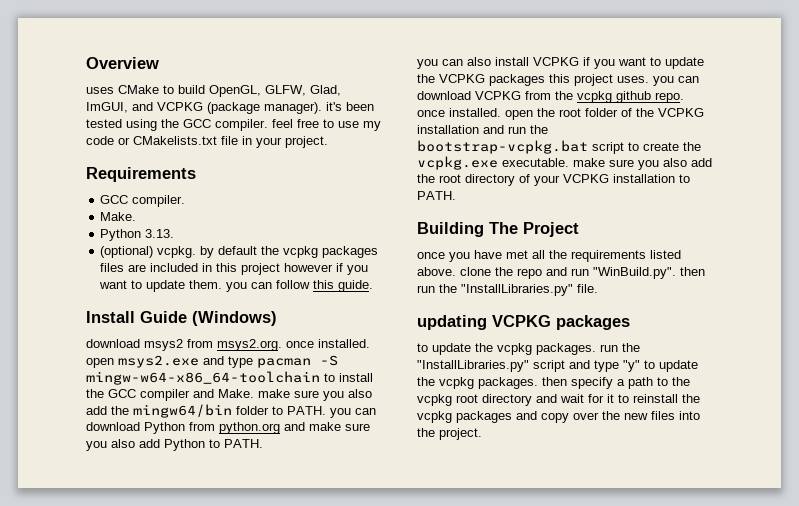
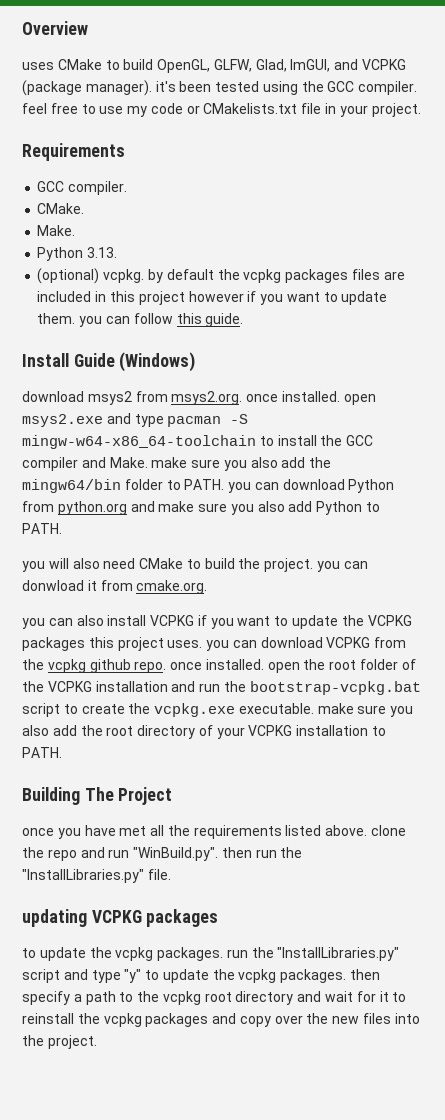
+ CMake.
+ you will also need CMake to build the project. you can donwload it from cmake.org.

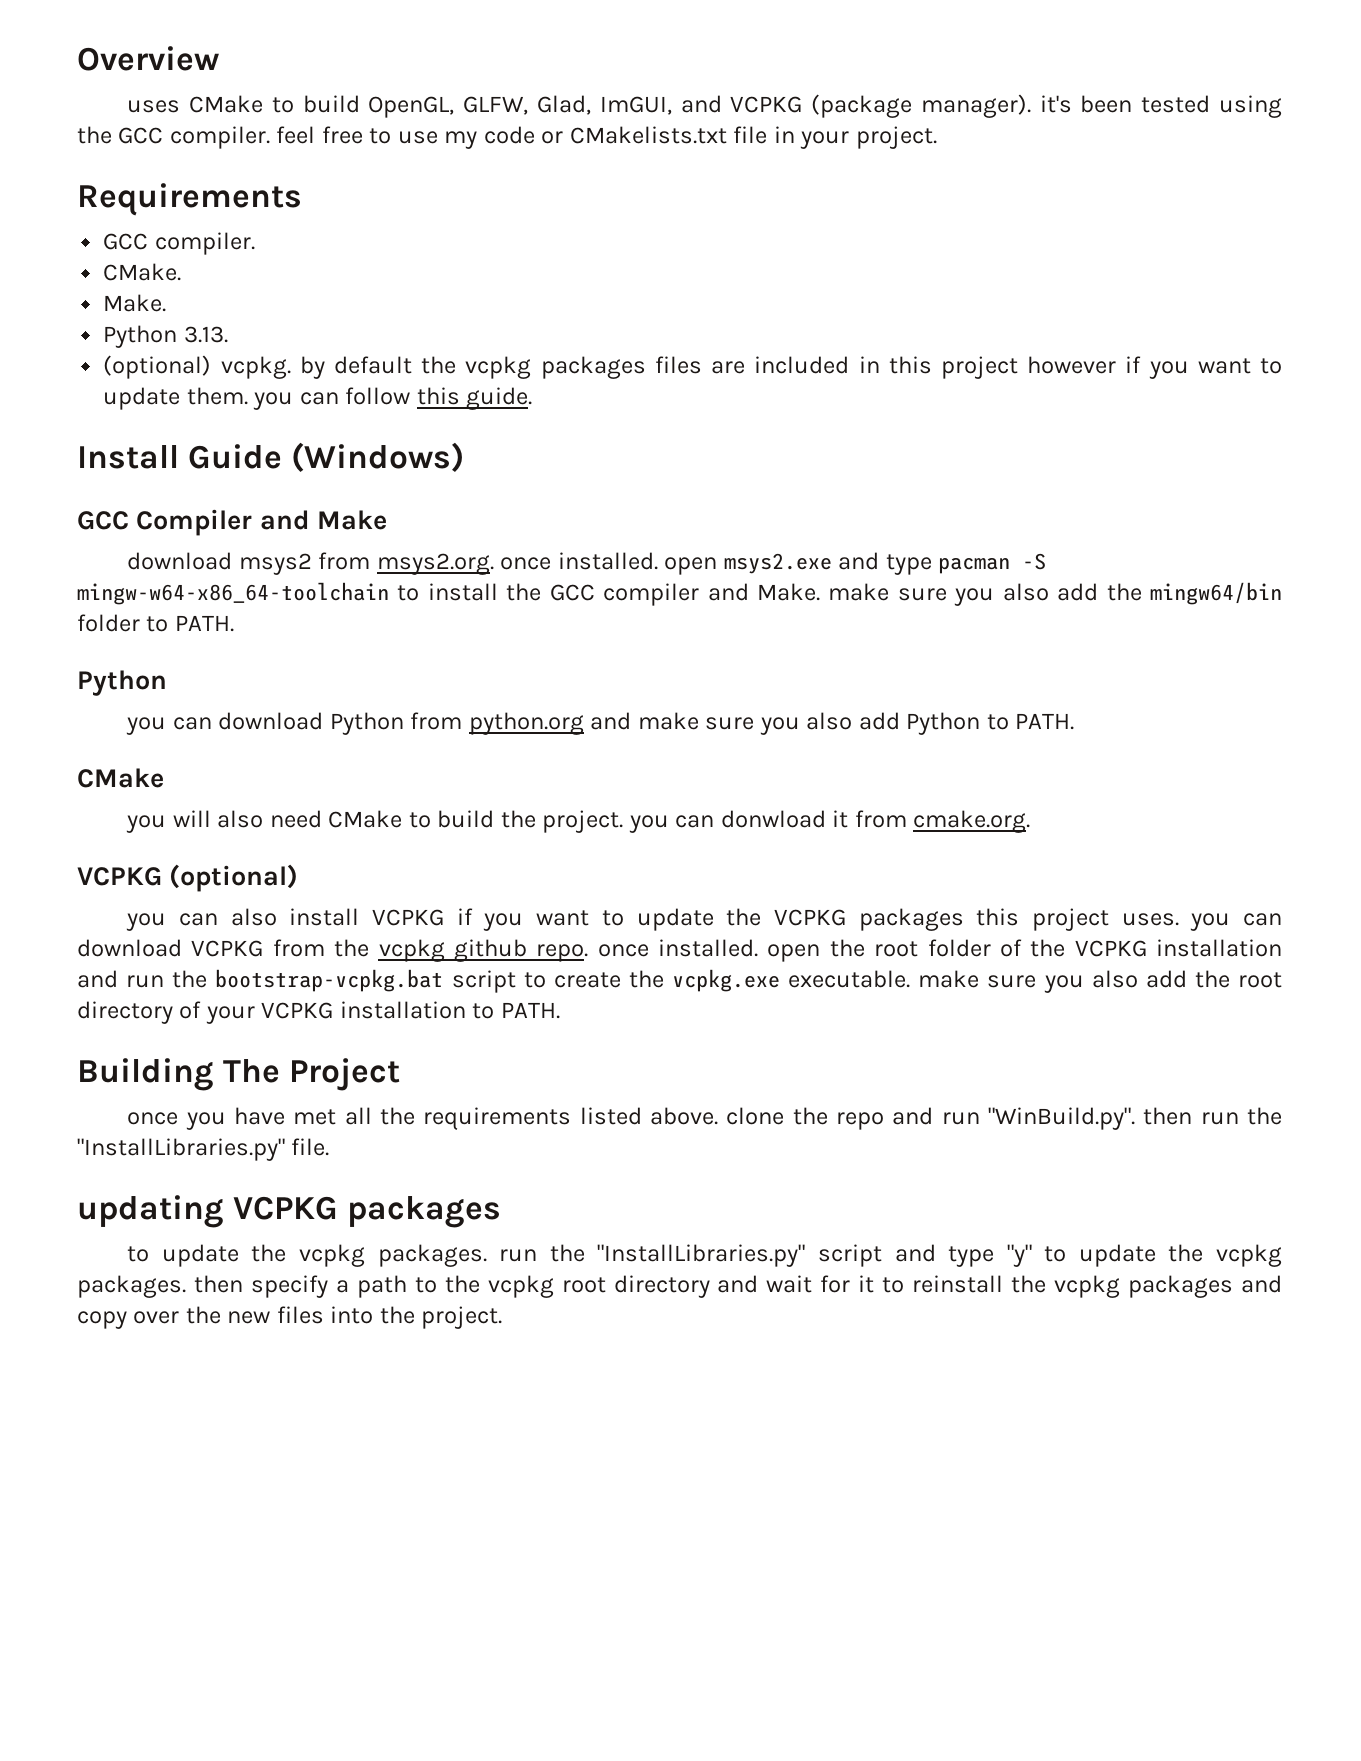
+ GCC Compiler and Make
- download msys2 from msys2.org. once installed. open msys2.exe and type pacman -S mingw-w64-x86_64-toolchain to install the GCC compiler and Make. make sure you also add the mingw64/bin folder to PATH. you can download Python from python.org and make sure you also add Python to PATH.
+ download msys2 from msys2.org. once installed. open msys2.exe and type pacman -S mingw-w64-x86_64-toolchain to install the GCC compiler and Make. make sure you also add the mingw64/bin folder to PATH.
+ Python
+ you can download Python from python.org and make sure you also add Python to PATH.
+ CMake
+ VCPKG (optional)

